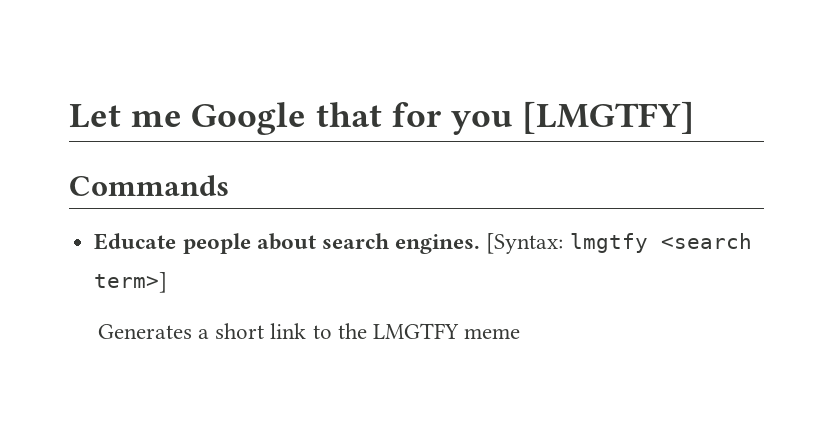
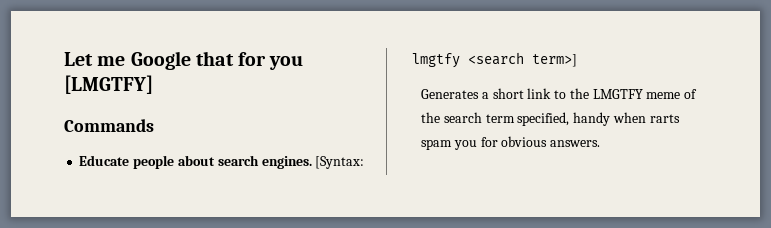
- Generates a short link to the LMGTFY meme
+ Generates a short link to the LMGTFY meme of the search term specified, handy when rarts spam you for obvious answers.

